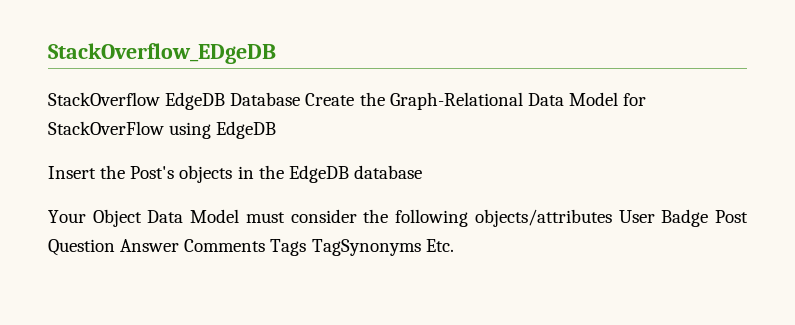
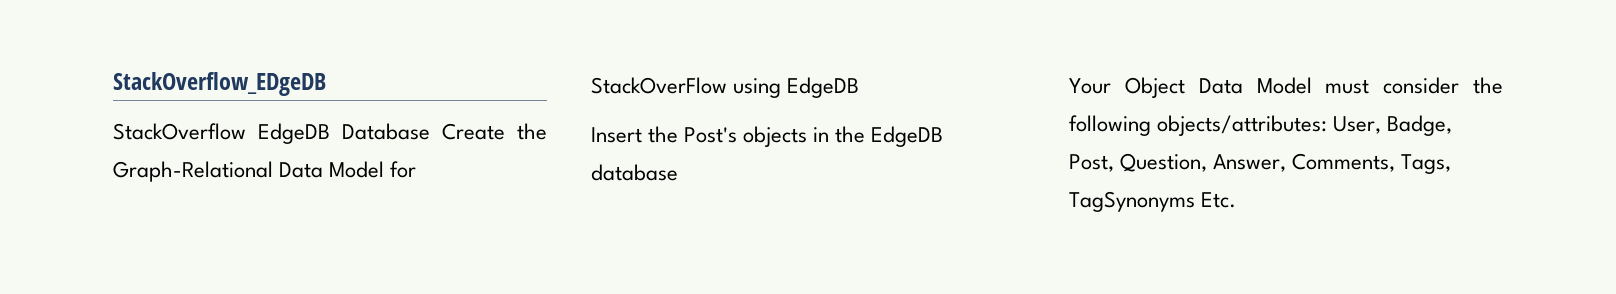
- Your Object Data Model must consider the following objects/attributes User Badge Post Question Answer Comments Tags TagSynonyms Etc.
+ Your Object Data Model must consider the following objects/attributes: User, Badge, Post, Question, Answer, Comments, Tags, TagSynonyms Etc.

